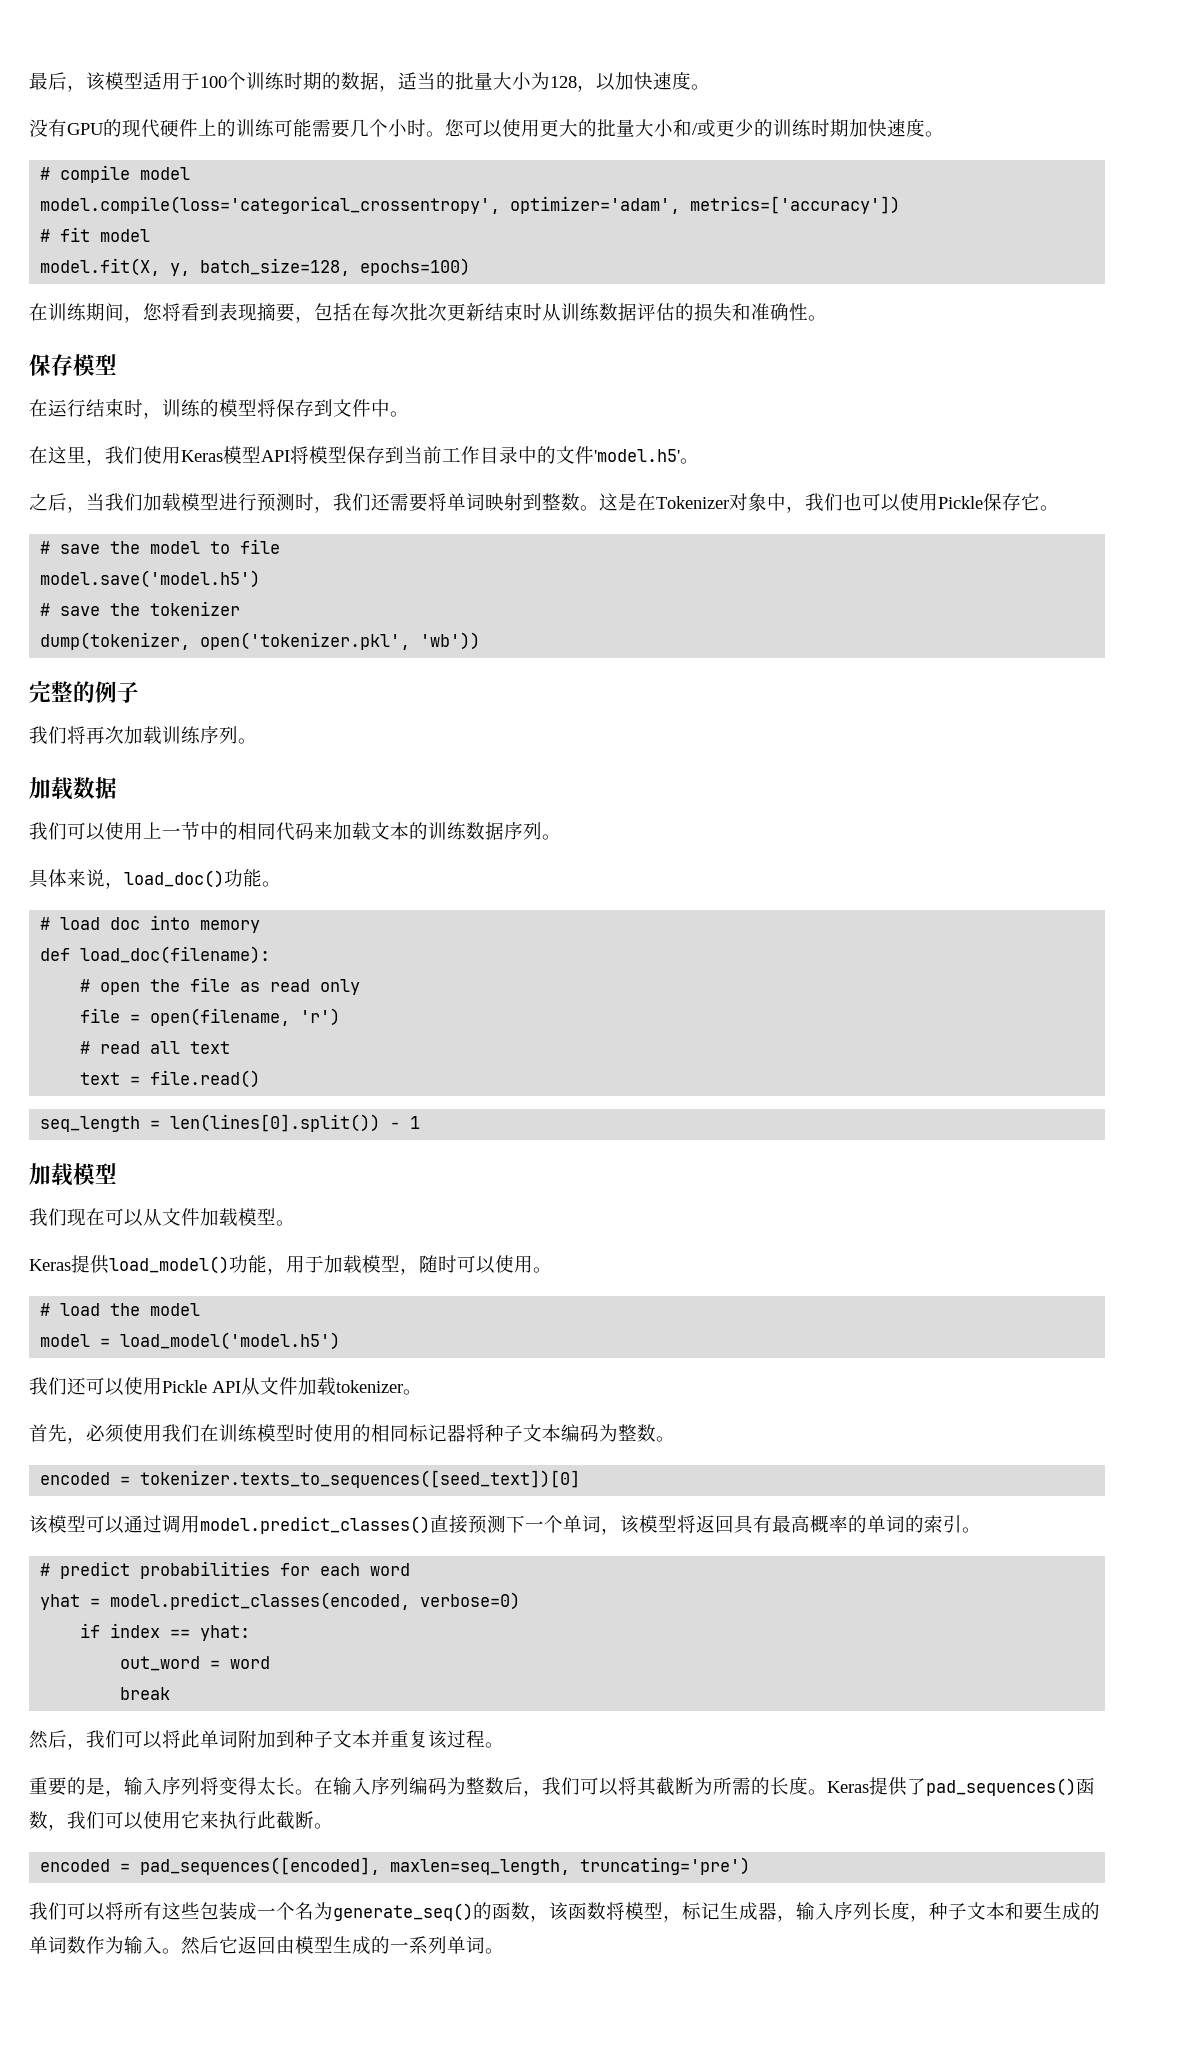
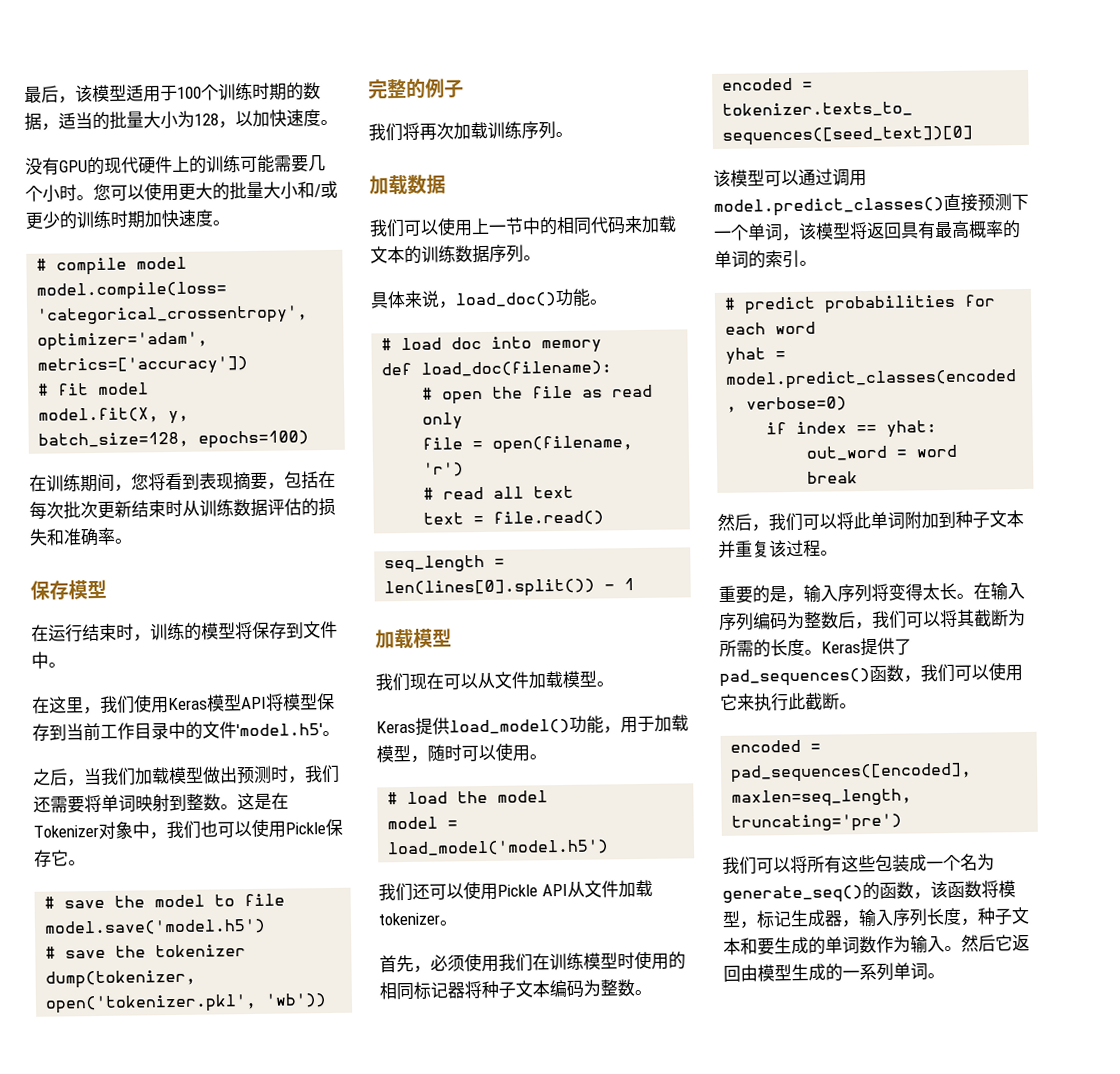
- 在训练期间，您将看到表现摘要，包括在每次批次更新结束时从训练数据评估的损失和准确性。
+ 在训练期间，您将看到表现摘要，包括在每次批次更新结束时从训练数据评估的损失和准确率。
- 之后，当我们加载模型进行预测时，我们还需要将单词映射到整数。
+ 之后，当我们加载模型做出预测时，我们还需要将单词映射到整数。

